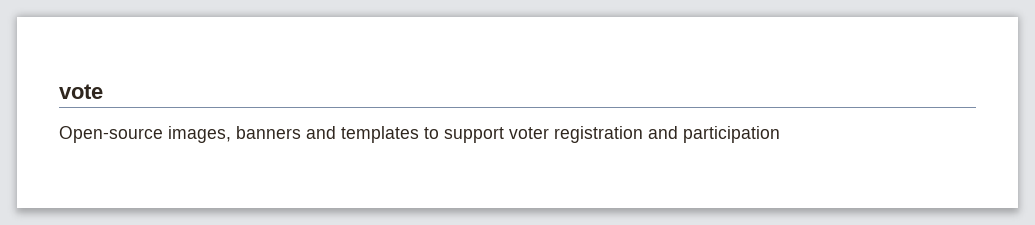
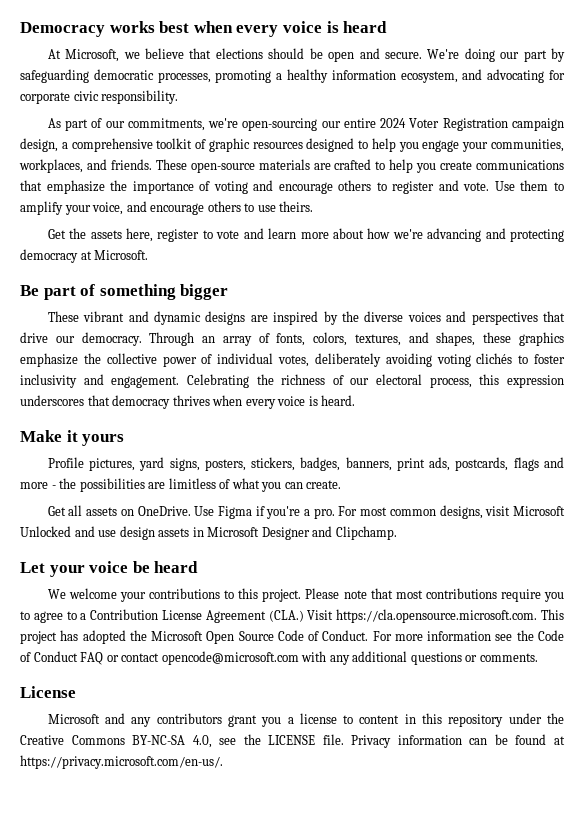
- vote
- Open-source images, banners and templates to support voter registration and participation
+ Democracy works best when every voice is heard
+ At Microsoft, we believe that elections should be open and secure. We're doing our part by safeguarding democratic processes, promoting a healthy information ecosystem, and advocating for corporate civic responsibility.
+ As part of our commitments, we're open-sourcing our entire 2024 Voter Registration campaign design, a comprehensive toolkit of graphic resources designed to help you engage your communities, workplaces, and friends. These open-source materials are crafted to help you create communications that emphasize the importance of voting and encourage others to register and vote. Use them to amplify your voice, and encourage others to use theirs.
+ Get the assets here, register to vote and learn more about how we're advancing and protecting democracy at Microsoft.
+ Be part of something bigger
+ These vibrant and dynamic designs are inspired by the diverse voices and perspectives that drive our democracy. Through an array of fonts, colors, textures, and shapes, these graphics emphasize the collective power of individual votes, deliberately avoiding voting clichés to foster inclusivity and engagement. Celebrating the richness of our electoral process, this expression underscores that democracy thrives when every voice is heard.
+ Make it yours
+ Profile pictures, yard signs, posters, stickers, badges, banners, print ads, postcards, flags and more - the possibilities are limitless of what you can create.
+ Get all assets on OneDrive. Use Figma if you're a pro. For most common designs, visit Microsoft Unlocked and use design assets in Microsoft Designer and Clipchamp.
+ Let your voice be heard
+ We welcome your contributions to this project. Please note that most contributions require you to agree to a Contribution License Agreement (CLA.) Visit https://cla.opensource.microsoft.com. This project has adopted the Microsoft Open Source Code of Conduct. For more information see the Code of Conduct FAQ or contact opencode@microsoft.com with any additional questions or comments.
+ License
+ Microsoft and any contributors grant you a license to content in this repository under the Creative Commons BY-NC-SA 4.0, see the LICENSE file. Privacy information can be found at https://privacy.microsoft.com/en-us/.

